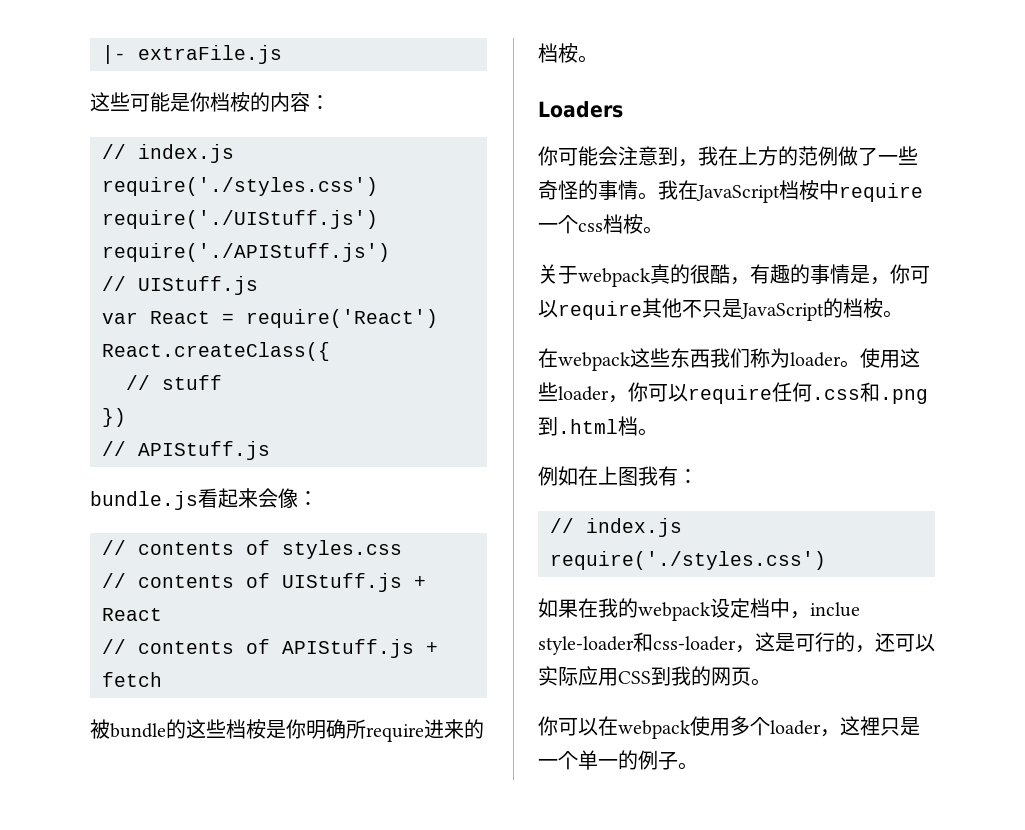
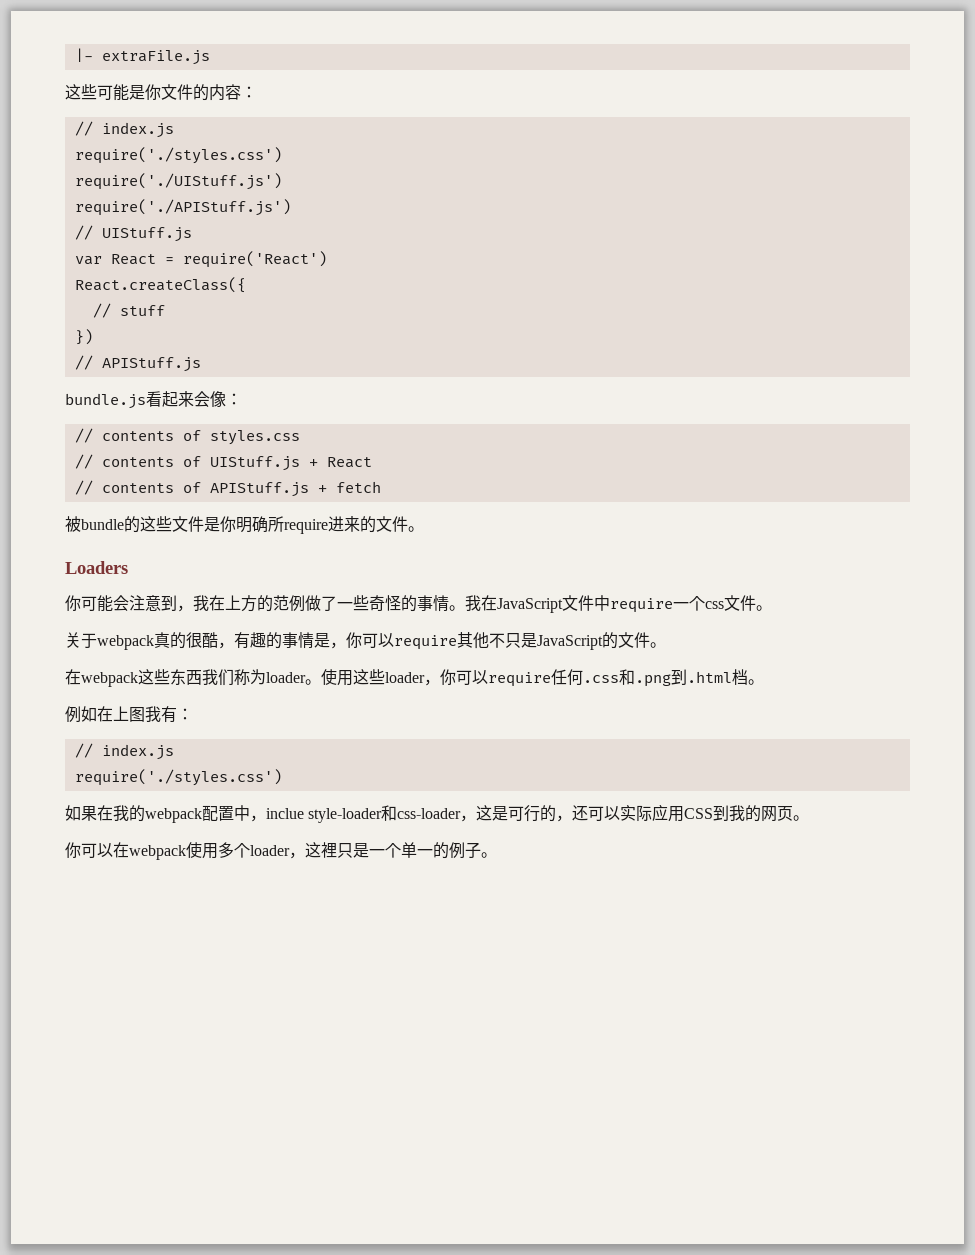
- 这些可能是你档桉的内容：
+ 这些可能是你文件的内容：
- 被bundle的这些档桉是你明确所require进来的档桉。
+ 被bundle的这些文件是你明确所require进来的文件。
- 我在JavaScript档桉中require一个css档桉。
+ 我在JavaScript文件中require一个css文件。
- 关于webpack真的很酷，有趣的事情是，你可以require其他不只是JavaScript的档桉。
+ 关于webpack真的很酷，有趣的事情是，你可以require其他不只是JavaScript的文件。
- 如果在我的webpack设定档中，inclue style-loader和css-loader，这是可行的，还可以实际应用CSS到我的网页。
+ 如果在我的webpack配置中，inclue style-loader和css-loader，这是可行的，还可以实际应用CSS到我的网页。

